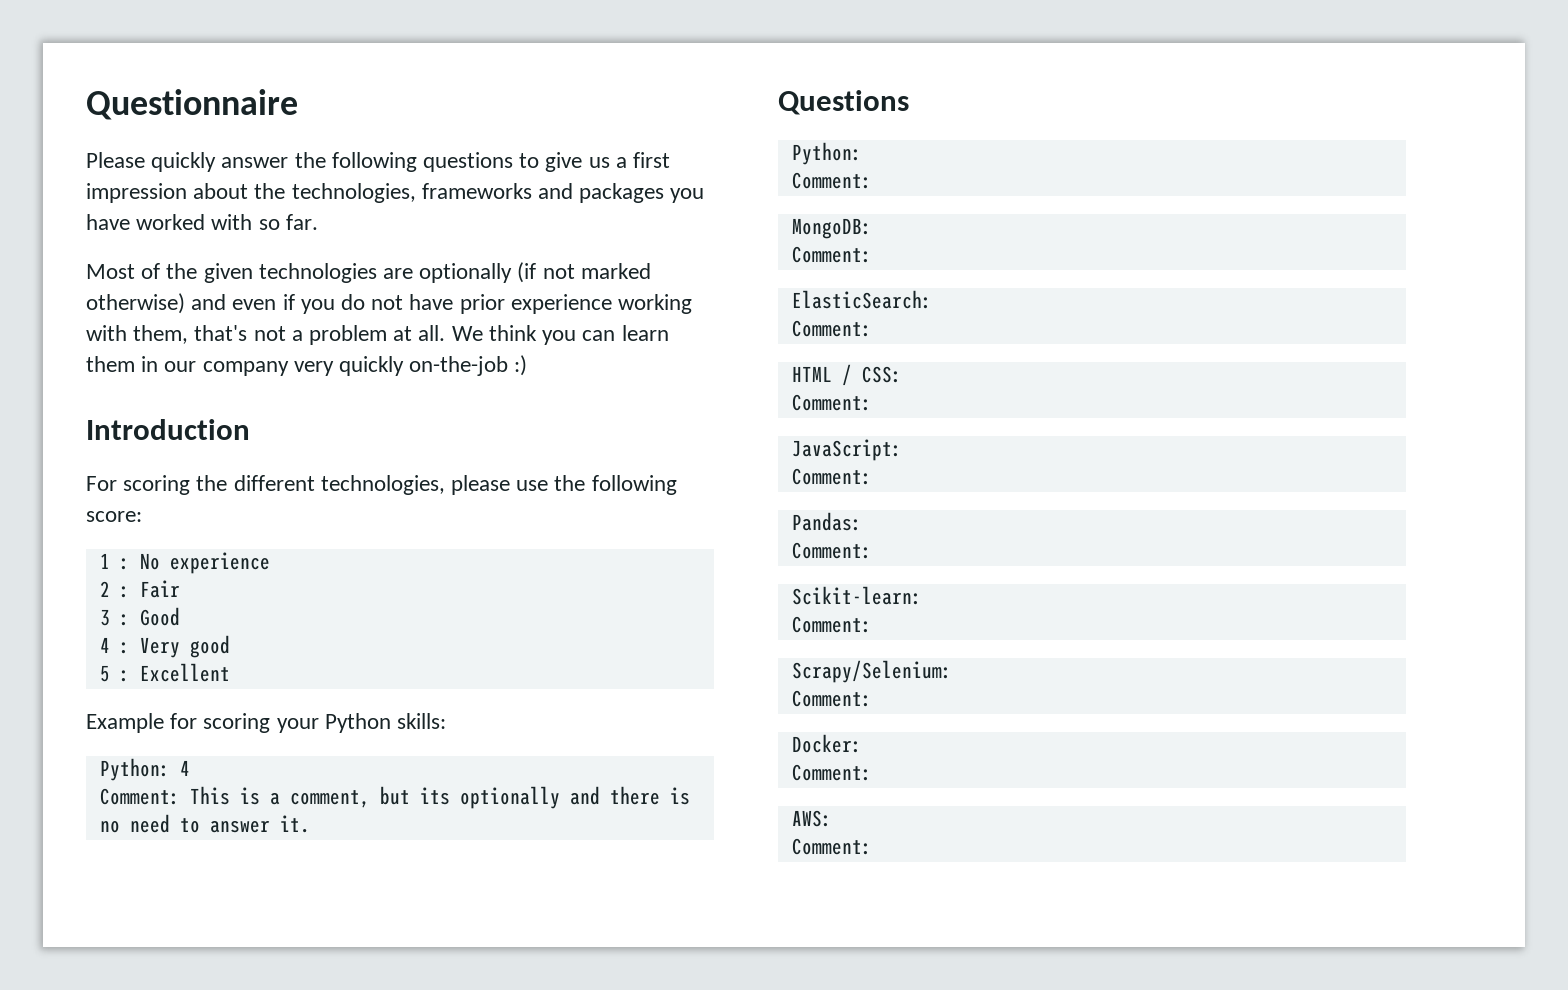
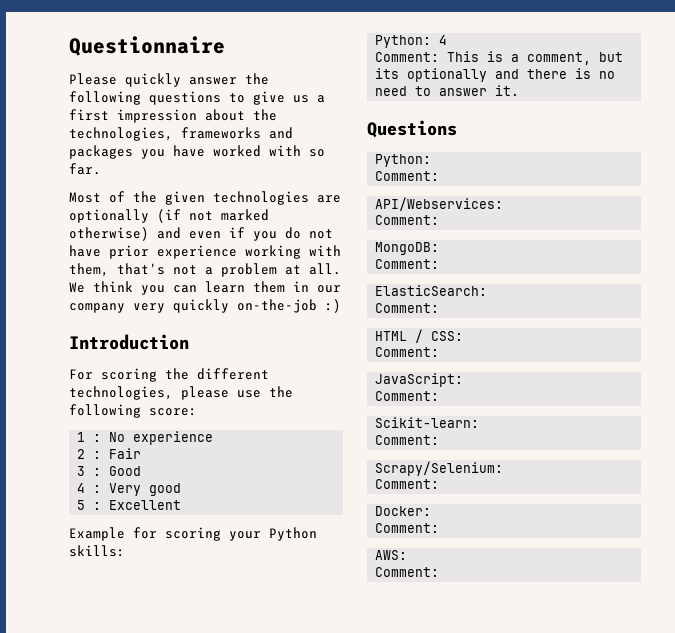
+ API/Webservices:
+ Comment:
- Pandas:
- Comment:

